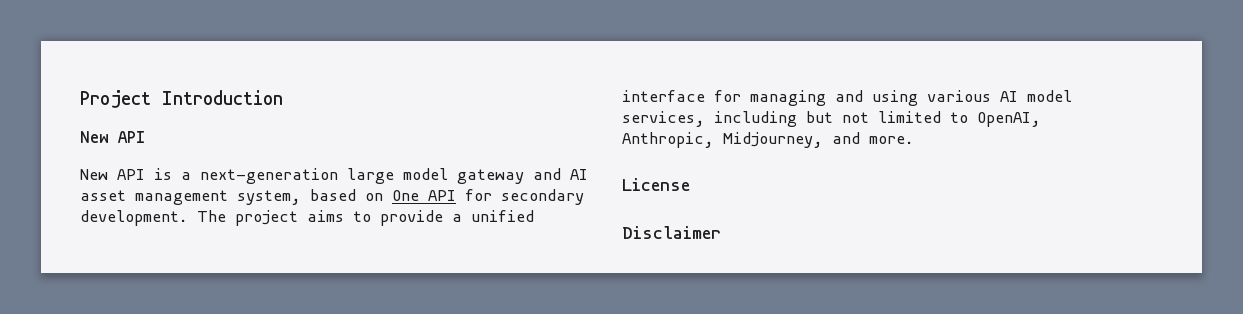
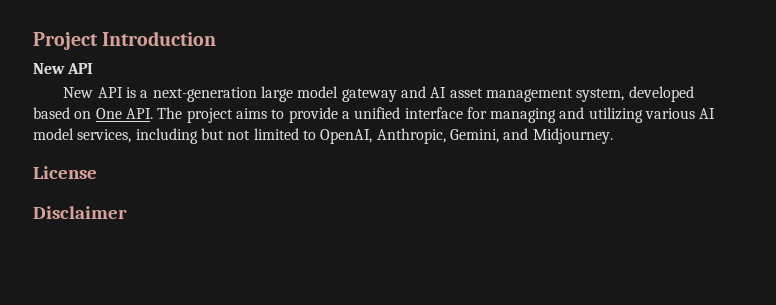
- New API is a next-generation large model gateway and AI asset management system, based on One API for secondary development. The project aims to provide a unified interface for managing and using various AI model services, including but not limited to OpenAI, Anthropic, Midjourney, and more.
+ New API is a next-generation large model gateway and AI asset management system, developed based on One API. The project aims to provide a unified interface for managing and utilizing various AI model services, including but not limited to OpenAI, Anthropic, Gemini, and Midjourney.

